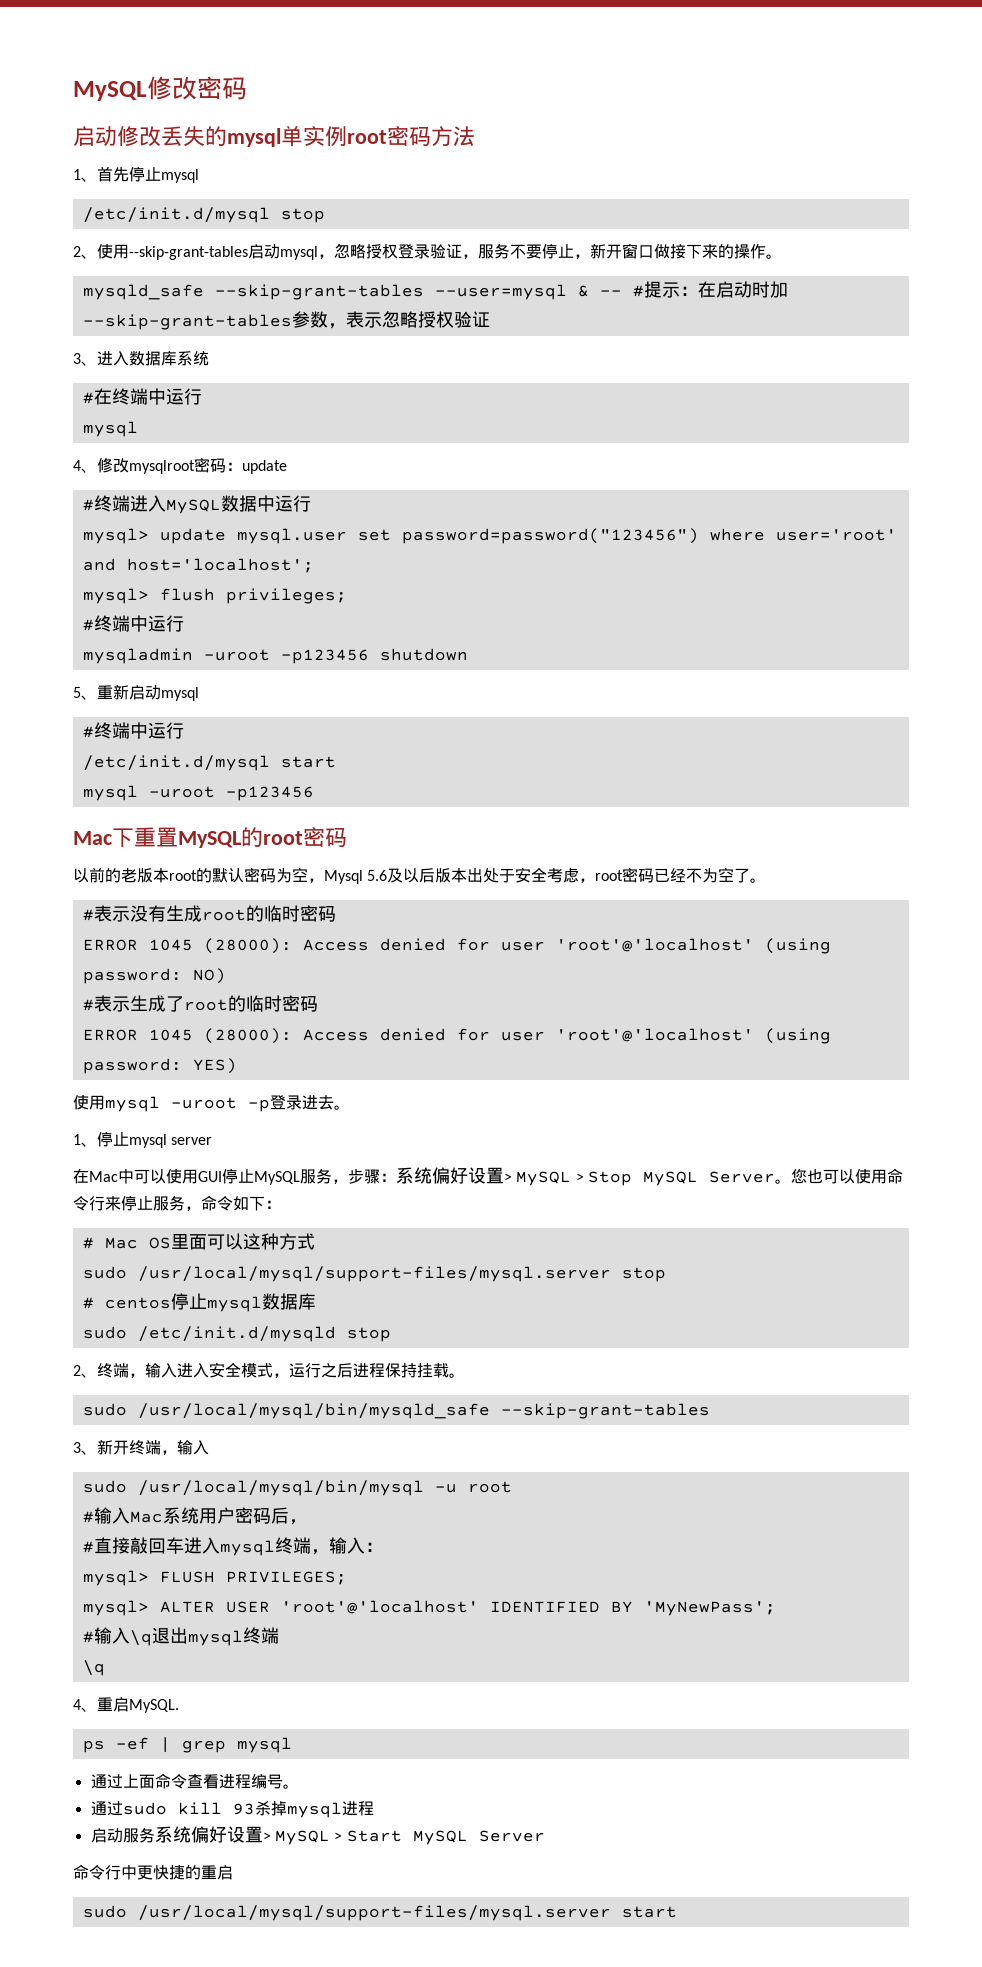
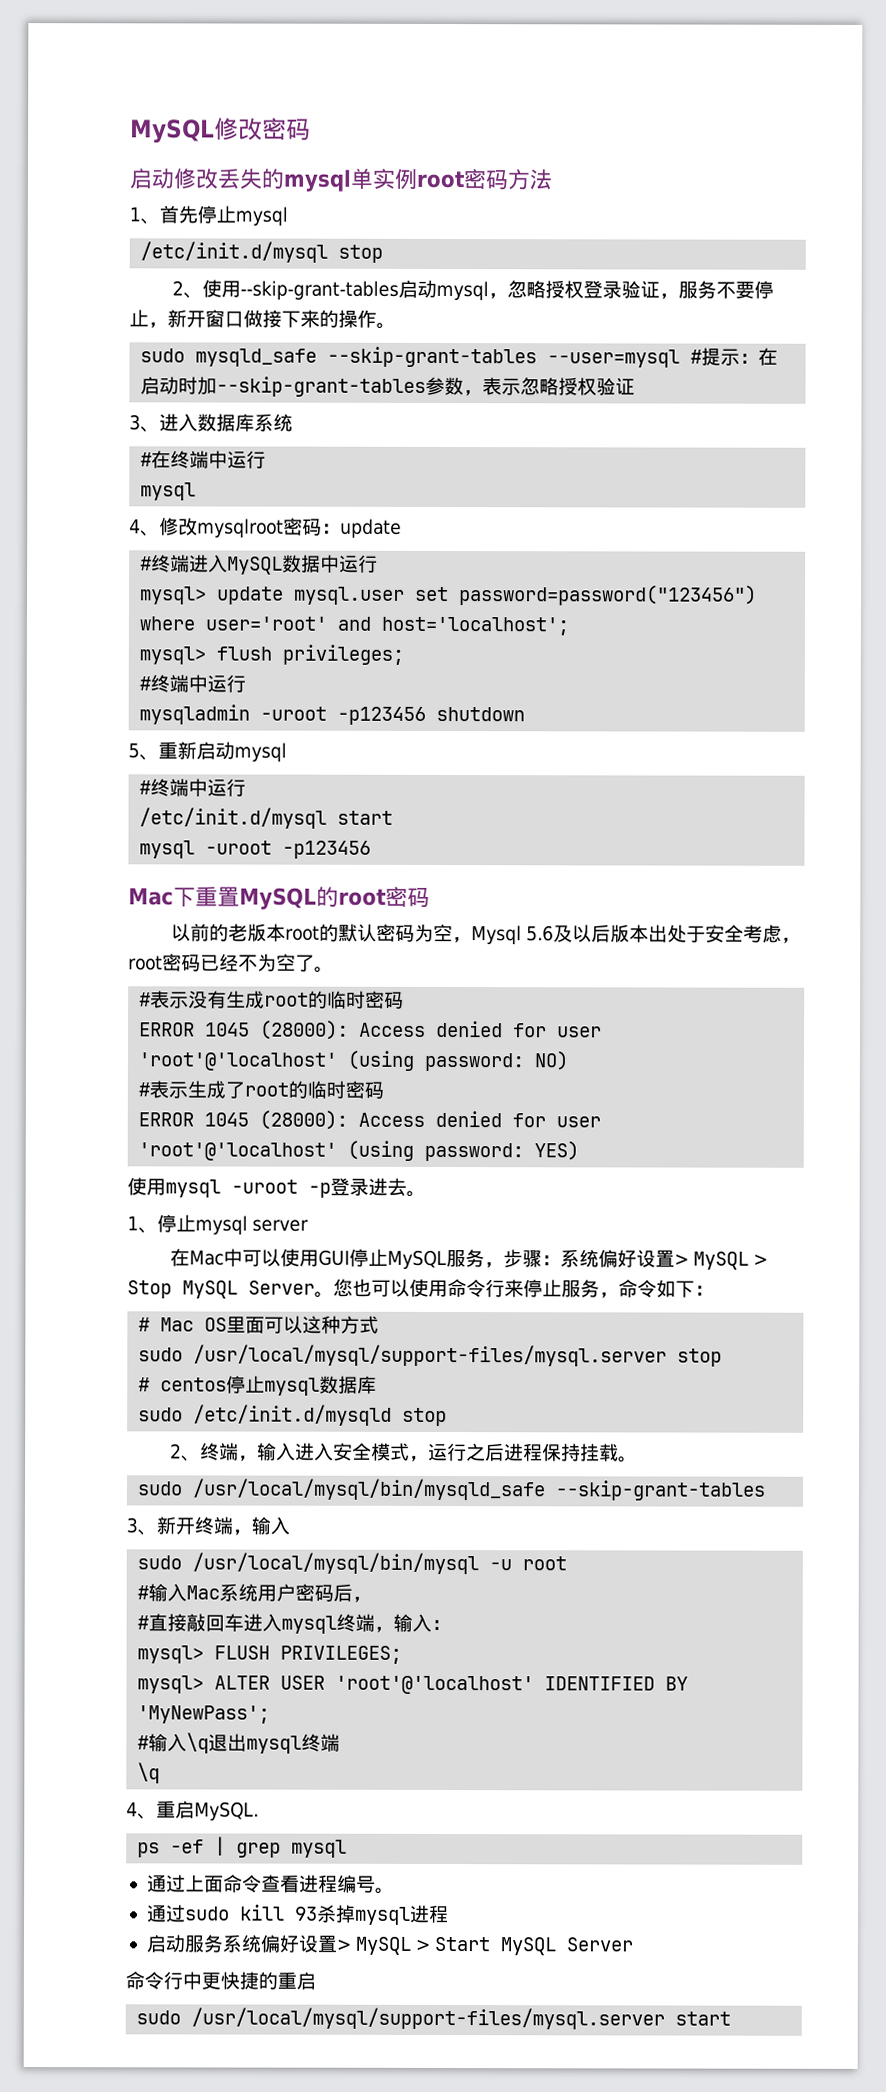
- mysqld_safe --skip-grant-tables --user=mysql & -- #提示：在启动时加--skip-grant-tables参数，表示忽略授权验证
+ sudo mysqld_safe --skip-grant-tables --user=mysql #提示：在启动时加--skip-grant-tables参数，表示忽略授权验证

